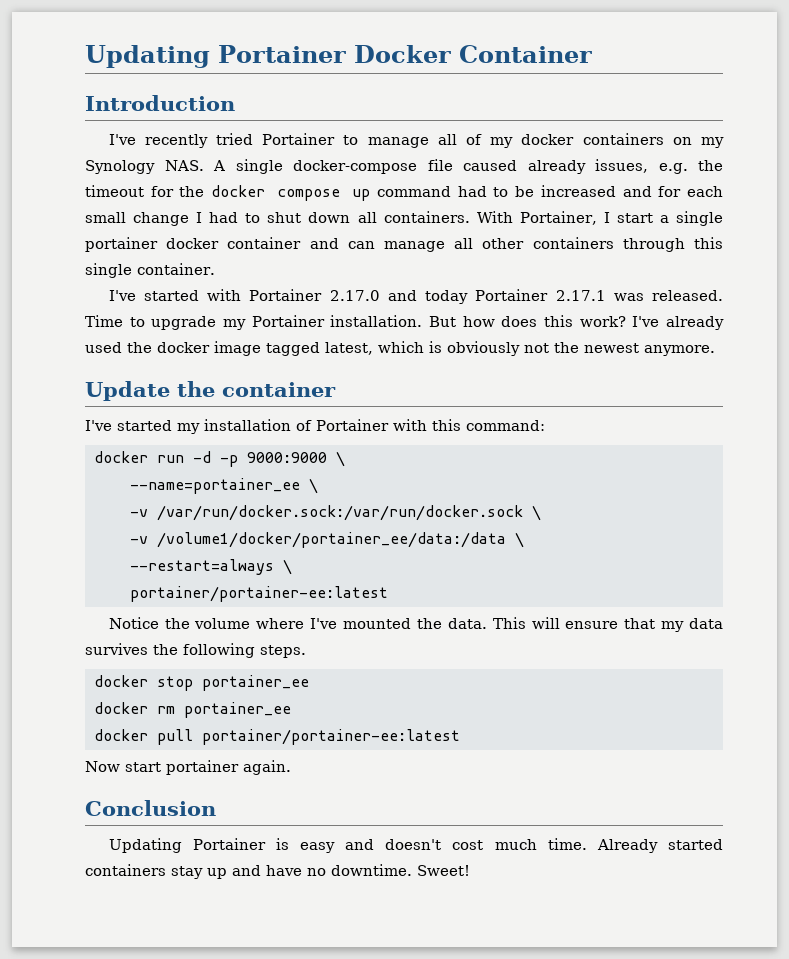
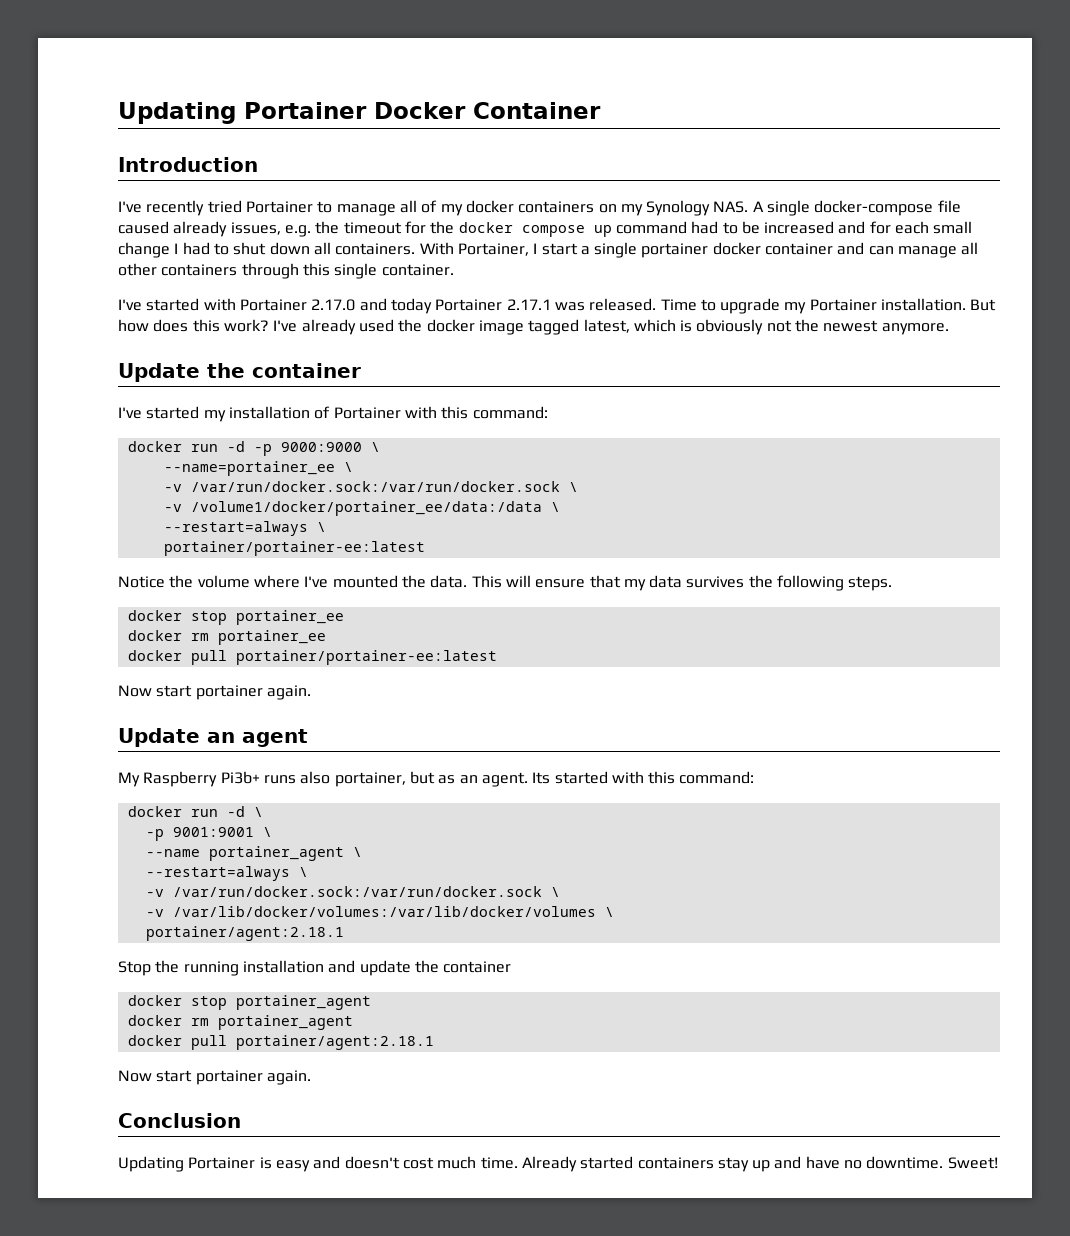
+ Update an agent
+ My Raspberry Pi3b+ runs also portainer, but as an agent. Its started with this command:
+ docker run -d \
+ -p 9001:9001 \
+ --name portainer_agent \
+ --restart=always \
+ -v /var/run/docker.sock:/var/run/docker.sock \
+ -v /var/lib/docker/volumes:/var/lib/docker/volumes \
+ portainer/agent:2.18.1
+ Stop the running installation and update the container
+ docker stop portainer_agent
+ docker rm portainer_agent
+ docker pull portainer/agent:2.18.1
+ Now start portainer again.

